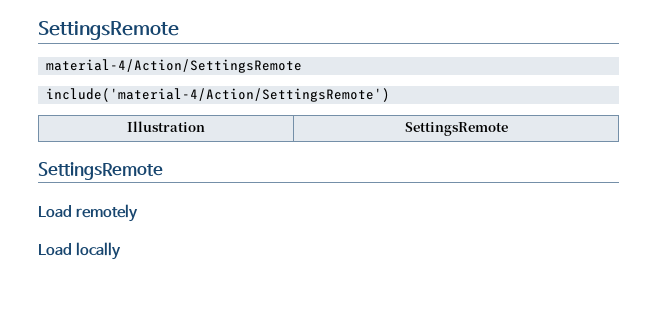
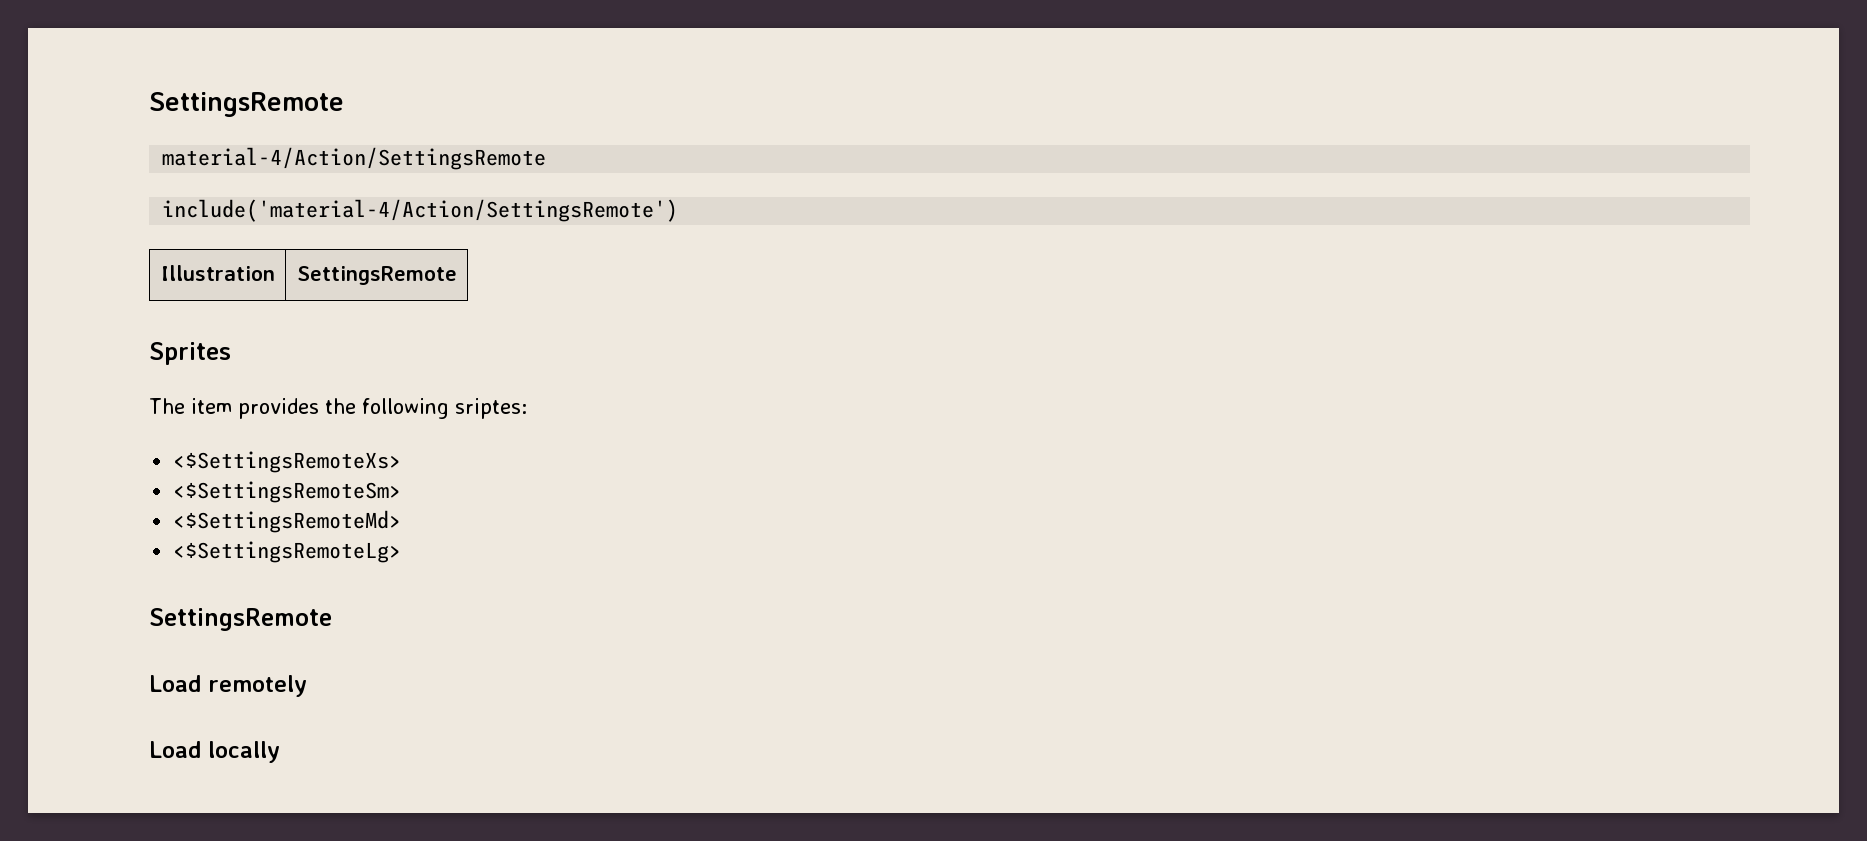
+ Sprites
+ The item provides the following sriptes:
+ <$SettingsRemoteXs>
+ <$SettingsRemoteSm>
+ <$SettingsRemoteMd>
+ <$SettingsRemoteLg>

